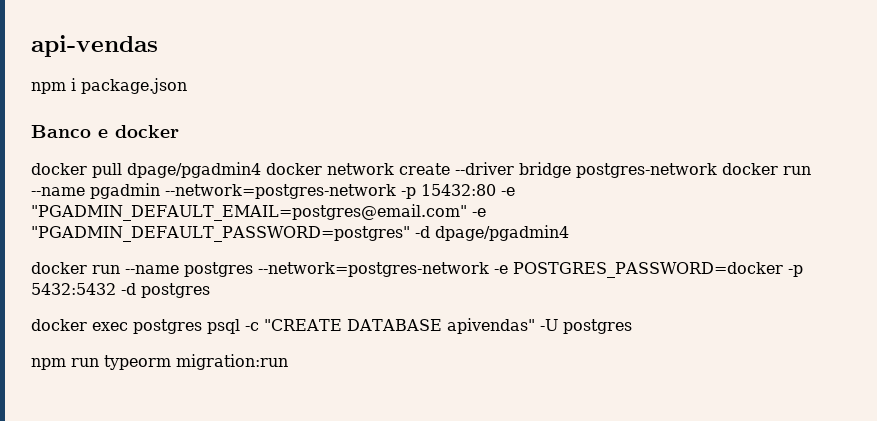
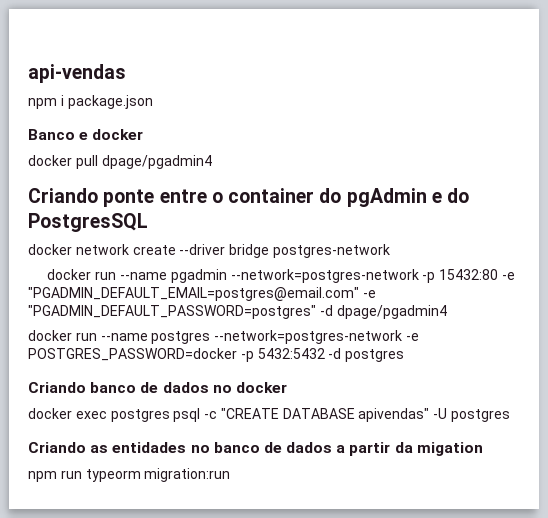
- docker pull dpage/pgadmin4 docker network create --driver bridge postgres-network docker run --name pgadmin --network=postgres-network -p 15432:80 -e "PGADMIN_DEFAULT_EMAIL=postgres@email.com" -e "PGADMIN_DEFAULT_PASSWORD=postgres" -d dpage/pgadmin4
+ docker pull dpage/pgadmin4
+ Criando ponte entre o container do pgAdmin e do PostgresSQL
+ docker network create --driver bridge postgres-network
+ docker run --name pgadmin --network=postgres-network -p 15432:80 -e "PGADMIN_DEFAULT_EMAIL=postgres@email.com" -e "PGADMIN_DEFAULT_PASSWORD=postgres" -d dpage/pgadmin4
+ Criando banco de dados no docker
+ Criando as entidades no banco de dados a partir da migation

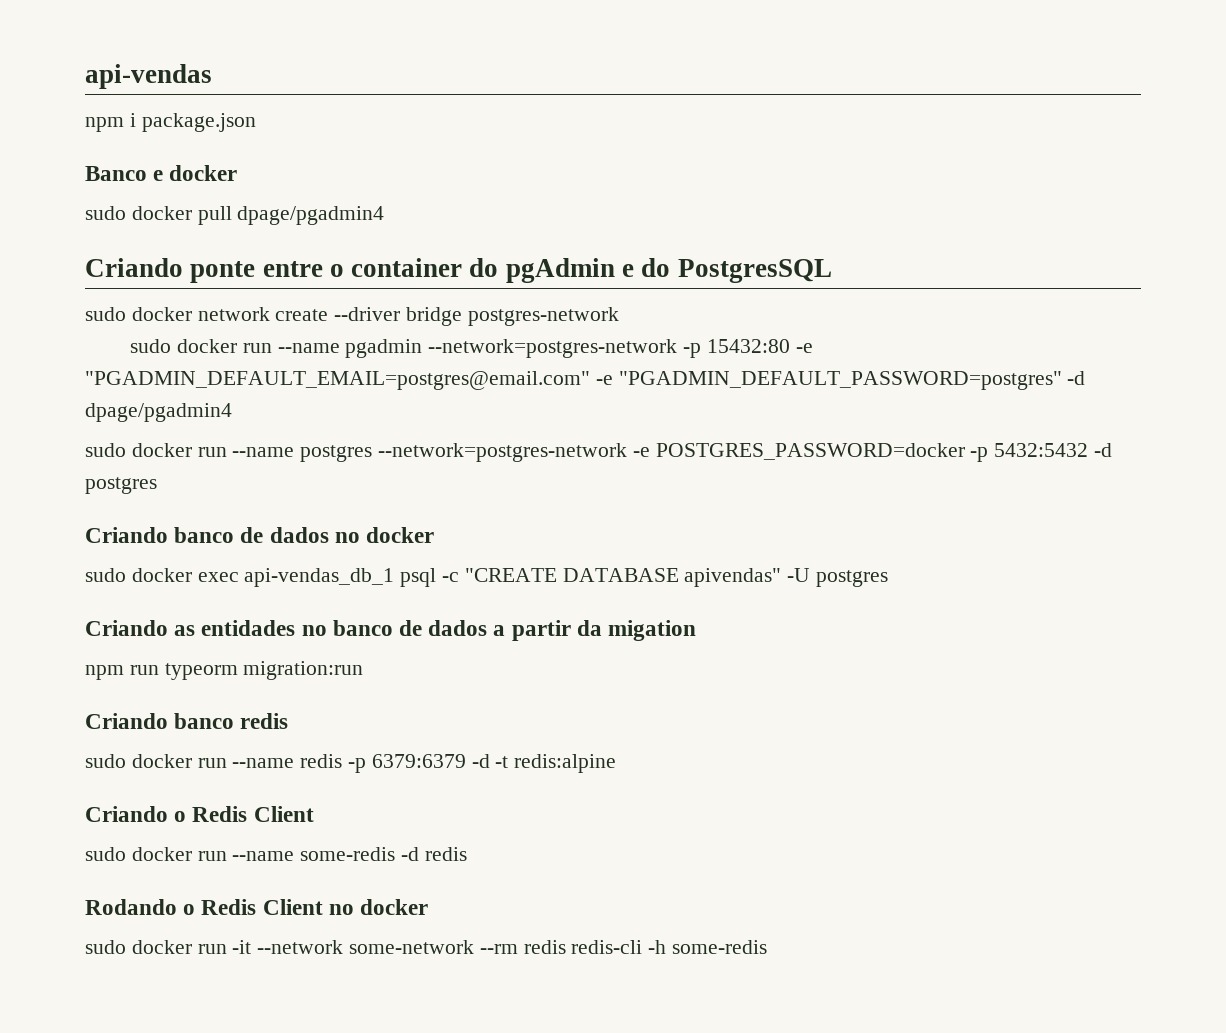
- docker pull dpage/pgadmin4
+ sudo docker pull dpage/pgadmin4
- docker network create --driver bridge postgres-network
+ sudo docker network create --driver bridge postgres-network
- docker run --name pgadmin --network=postgres-network -p 15432:80 -e "PGADMIN_DEFAULT_EMAIL=postgres@email.com" -e "PGADMIN_DEFAULT_PASSWORD=postgres" -d dpage/pgadmin4
+ sudo docker run --name pgadmin --network=postgres-network -p 15432:80 -e "PGADMIN_DEFAULT_EMAIL=postgres@email.com" -e "PGADMIN_DEFAULT_PASSWORD=postgres" -d dpage/pgadmin4
- docker run --name postgres --network=postgres-network -e POSTGRES_PASSWORD=docker -p 5432:5432 -d postgres
+ sudo docker run --name postgres --network=postgres-network -e POSTGRES_PASSWORD=docker -p 5432:5432 -d postgres
- docker exec postgres psql -c "CREATE DATABASE apivendas" -U postgres
+ sudo docker exec api-vendas_db_1 psql -c "CREATE DATABASE apivendas" -U postgres
+ Criando banco redis
+ sudo docker run --name redis -p 6379:6379 -d -t redis:alpine
+ Criando o Redis Client
+ sudo docker run --name some-redis -d redis
+ Rodando o Redis Client no docker
+ sudo docker run -it --network some-network --rm redis redis-cli -h some-redis

